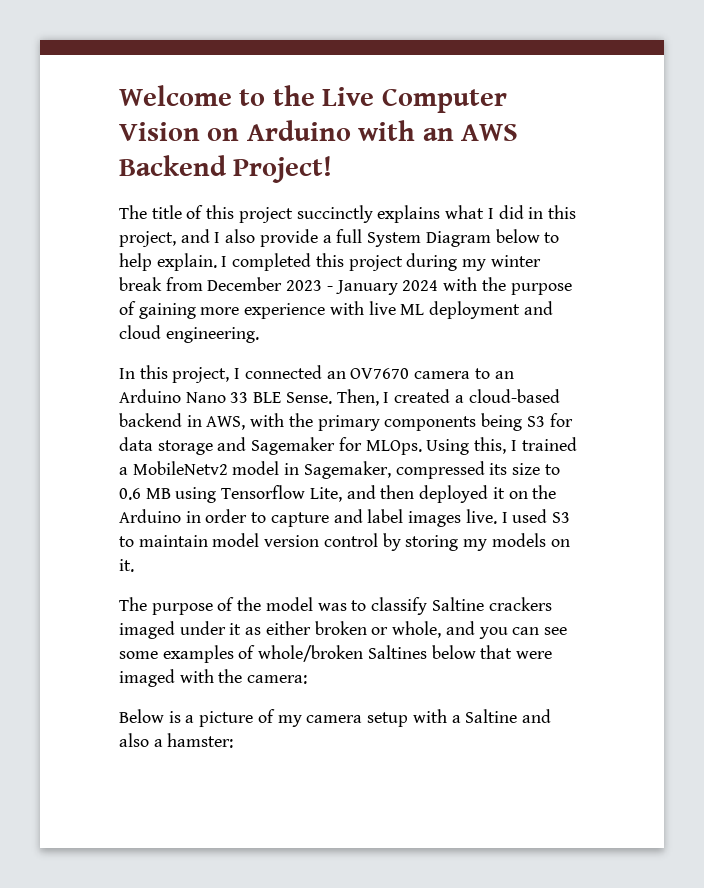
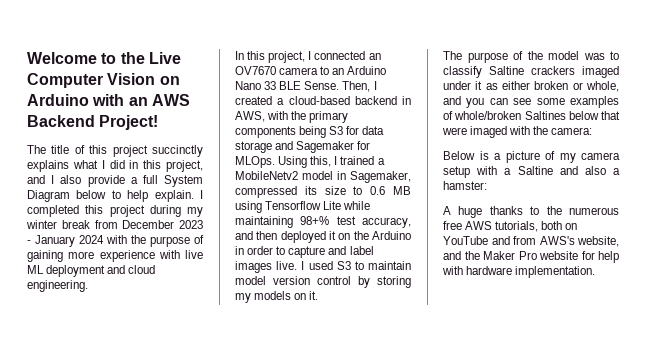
- Using this, I trained a MobileNetv2 model in Sagemaker, compressed its size to 0.6 MB using Tensorflow Lite, and then deployed it on the Arduino in order to capture and label images live.
+ Using this, I trained a MobileNetv2 model in Sagemaker, compressed its size to 0.6 MB using Tensorflow Lite while maintaining 98+% test accuracy, and then deployed it on the Arduino in order to capture and label images live.
+ A huge thanks to the numerous free AWS tutorials, both on YouTube and from AWS's website, and the Maker Pro website for help with hardware implementation.

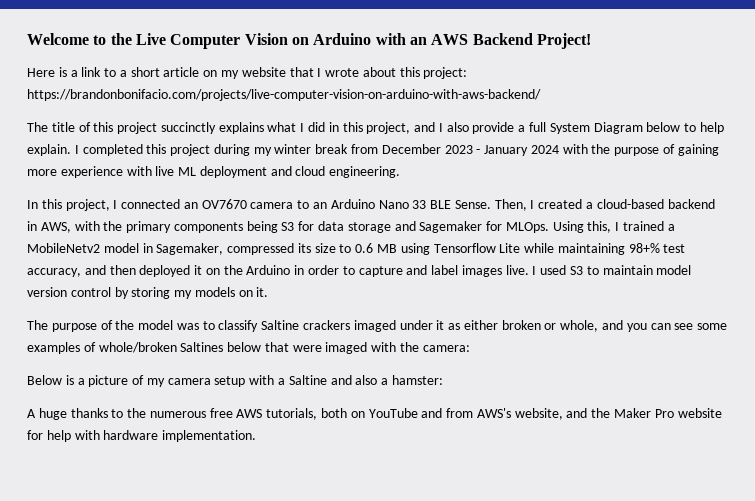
+ Here is a link to a short article on my website that I wrote about this project: https://brandonbonifacio.com/projects/live-computer-vision-on-arduino-with-aws-backend/

